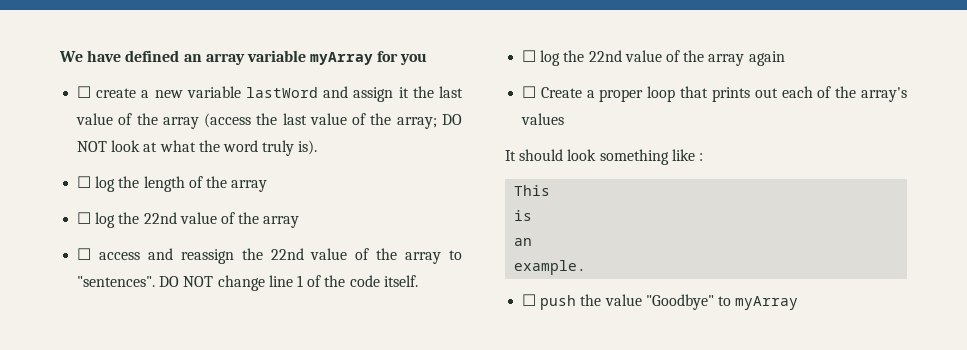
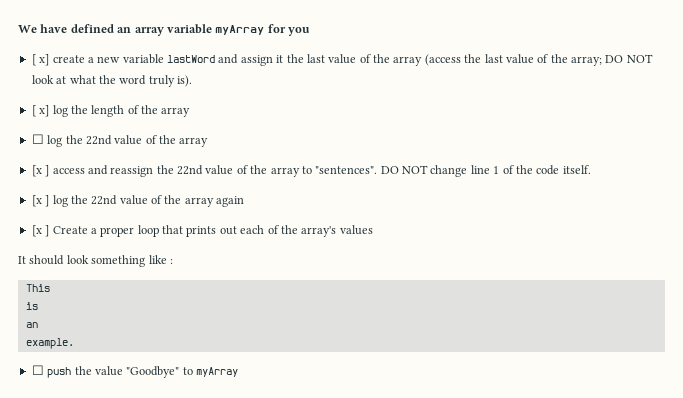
- ☐ create a new variable lastWord and assign it the last value of the array (access the last value of the array; DO NOT look at what the word truly is).
+ [ x] create a new variable lastWord and assign it the last value of the array (access the last value of the array; DO NOT look at what the word truly is).
- ☐ log the length of the array
+ [ x] log the length of the array
- ☐ access and reassign the 22nd value of the array to "sentences".
+ [x ] access and reassign the 22nd value of the array to "sentences".
- ☐ log the 22nd value of the array again
+ [x ] log the 22nd value of the array again
- ☐ Create a proper loop that prints out each of the array's values
+ [x ] Create a proper loop that prints out each of the array's values

